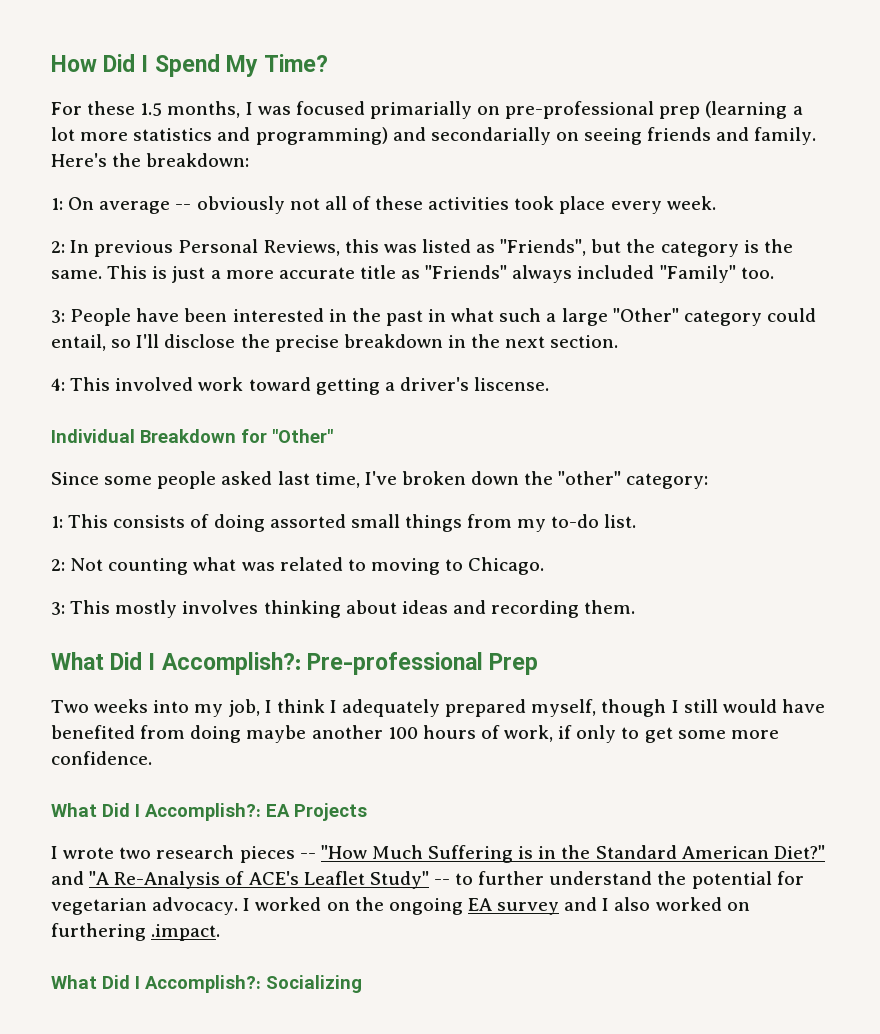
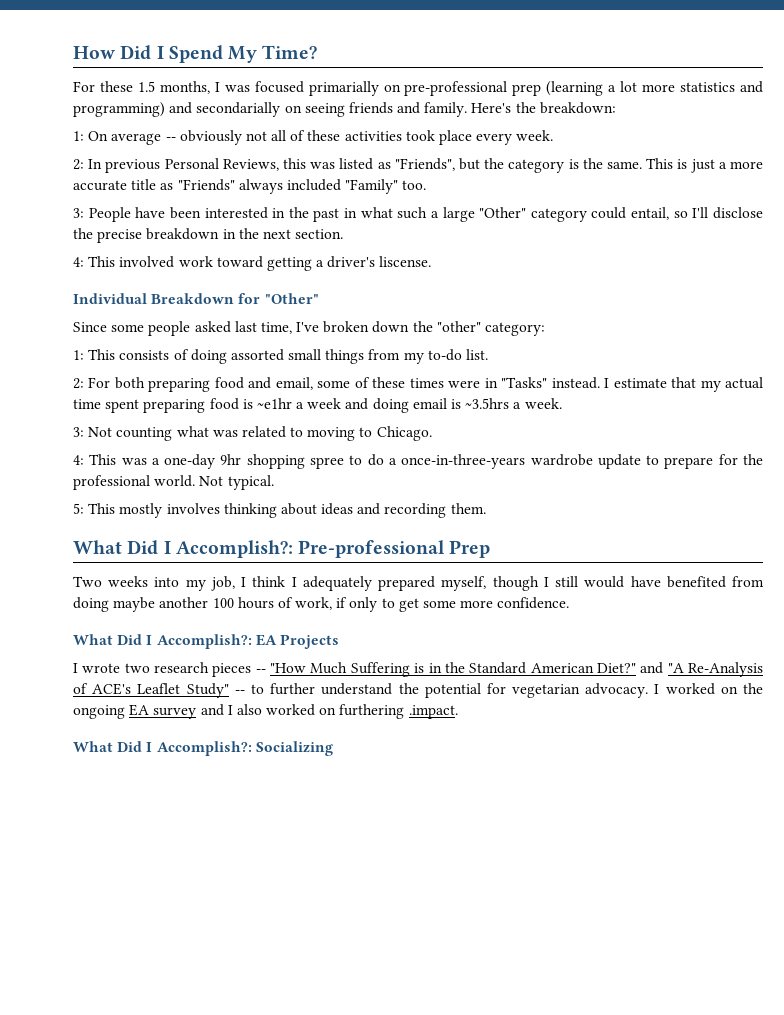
- 2: Not counting what was related to moving to Chicago.
+ 2: For both preparing food and email, some of these times were in "Tasks" instead. I estimate that my actual time spent preparing food is ~e1hr a week and doing email is ~3.5hrs a week.
+ 3: Not counting what was related to moving to Chicago.
- 3: This mostly involves thinking about ideas and recording them.
+ 4: This was a one-day 9hr shopping spree to do a once-in-three-years wardrobe update to prepare for the professional world. Not typical.
+ 5: This mostly involves thinking about ideas and recording them.

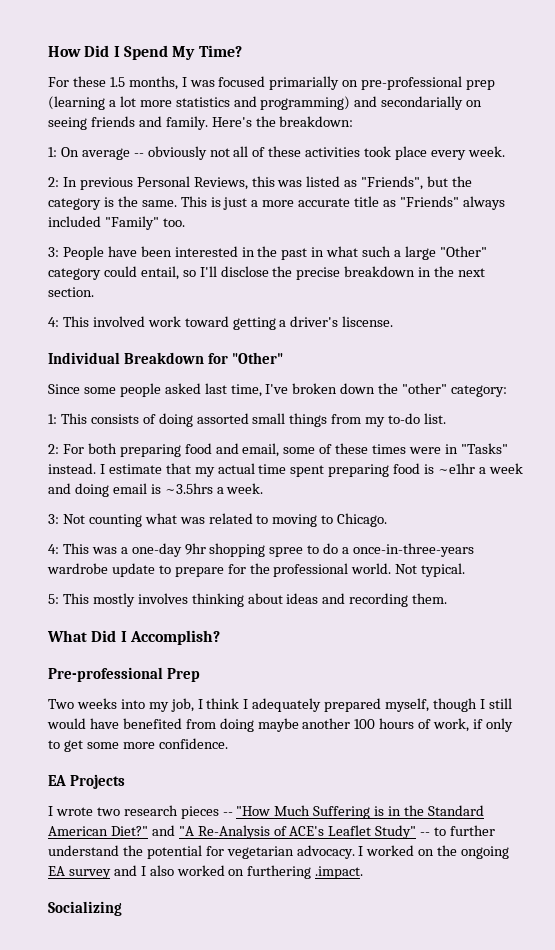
- What Did I Accomplish?: Pre-professional Prep
+ What Did I Accomplish?
+ Pre-professional Prep
- What Did I Accomplish?: EA Projects
+ EA Projects
- What Did I Accomplish?: Socializing
+ Socializing

